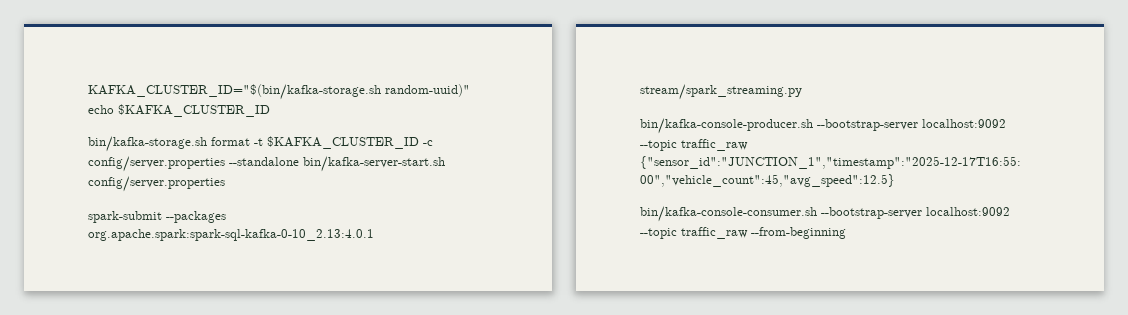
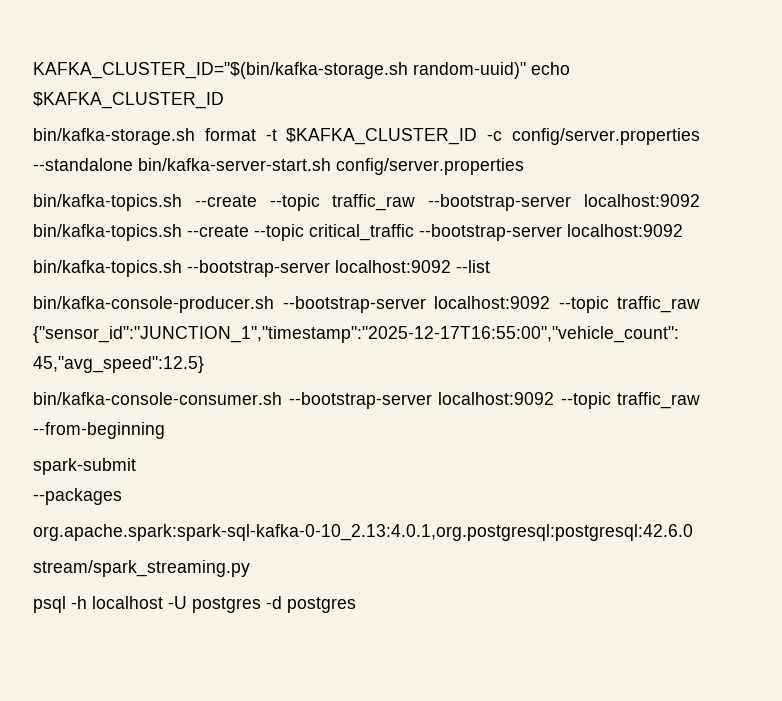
- spark-submit --packages org.apache.spark:spark-sql-kafka-0-10_2.13:4.0.1 stream/spark_streaming.py
+ bin/kafka-topics.sh --create --topic traffic_raw --bootstrap-server localhost:9092 bin/kafka-topics.sh --create --topic critical_traffic --bootstrap-server localhost:9092
+ bin/kafka-topics.sh --bootstrap-server localhost:9092 --list
+ spark-submit
+ --packages
+ org.apache.spark:spark-sql-kafka-0-10_2.13:4.0.1,org.postgresql:postgresql:42.6.0
+ stream/spark_streaming.py
+ psql -h localhost -U postgres -d postgres

